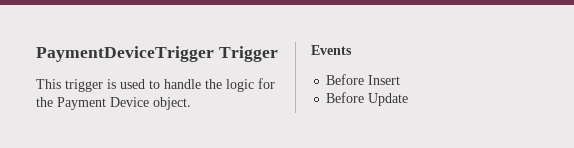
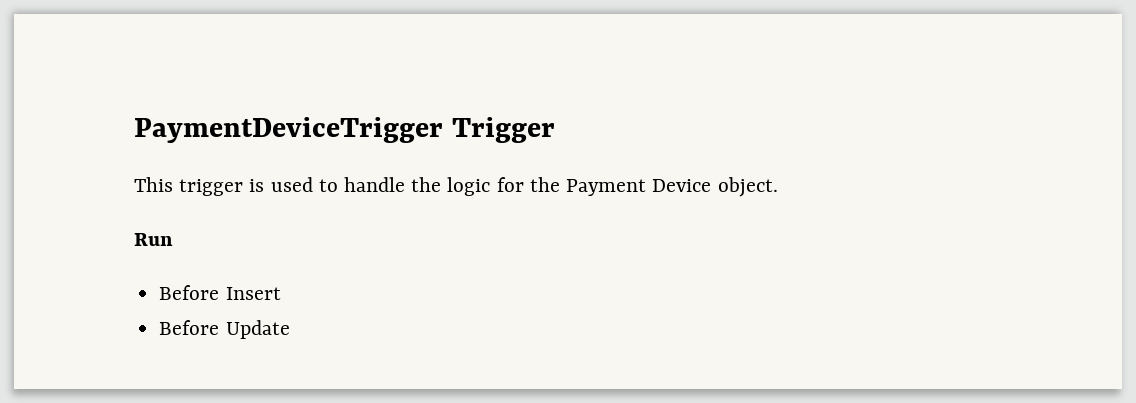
- Events
+ Run

